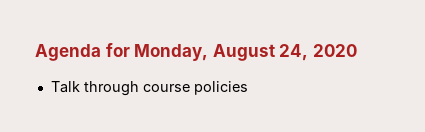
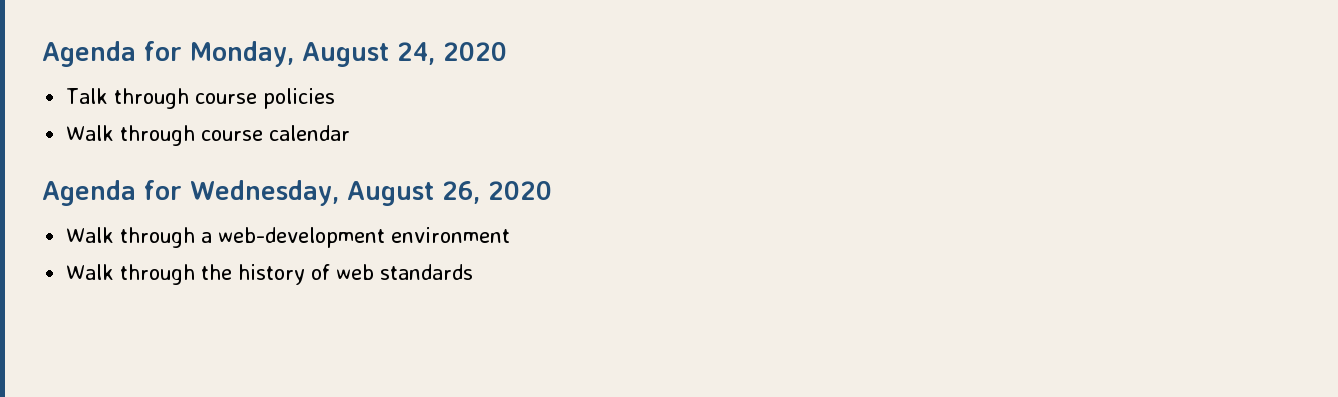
+ Walk through course calendar
+ Agenda for Wednesday, August 26, 2020
+ Walk through a web-development environment
+ Walk through the history of web standards

